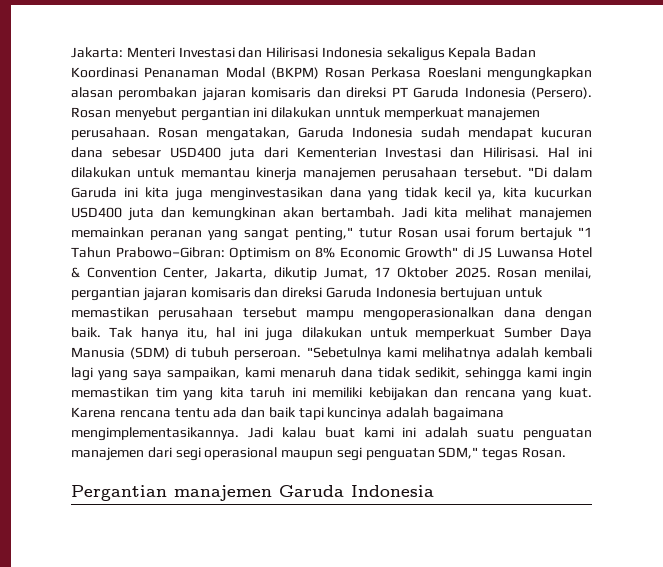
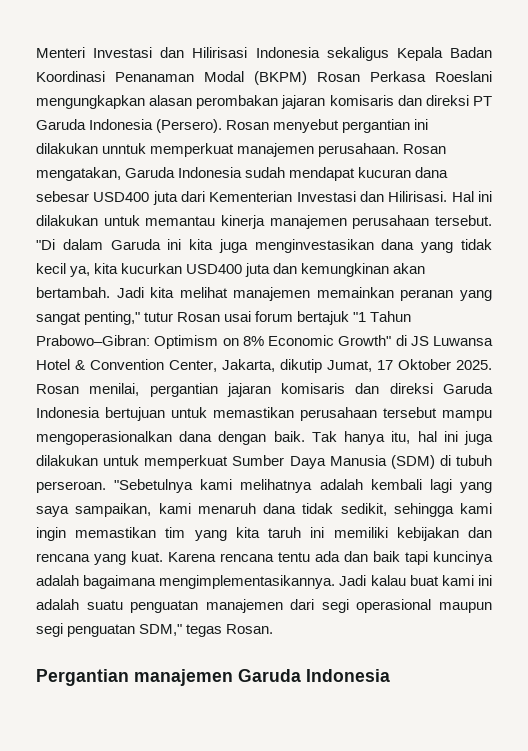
- Jakarta: Menteri Investasi dan Hilirisasi Indonesia sekaligus Kepala Badan Koordinasi Penanaman Modal (BKPM) Rosan Perkasa Roeslani mengungkapkan alasan perombakan jajaran komisaris dan direksi PT Garuda Indonesia (Persero).
+ Menteri Investasi dan Hilirisasi Indonesia sekaligus Kepala Badan Koordinasi Penanaman Modal (BKPM) Rosan Perkasa Roeslani mengungkapkan alasan perombakan jajaran komisaris dan direksi PT Garuda Indonesia (Persero).

